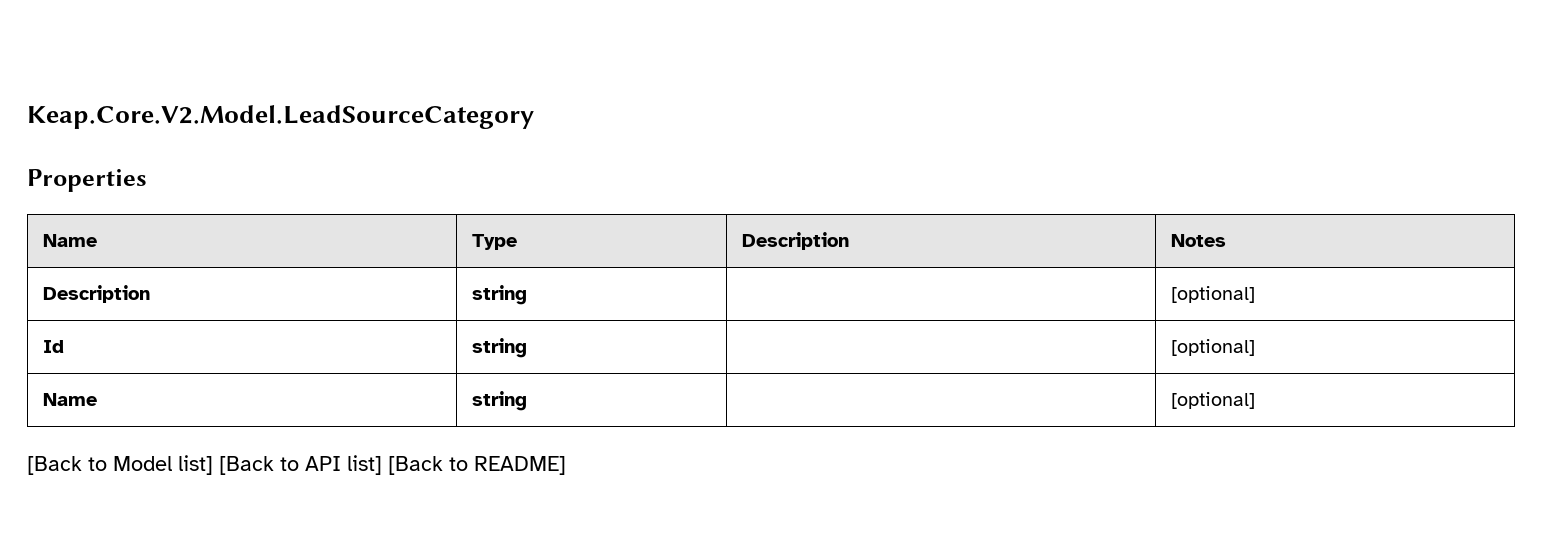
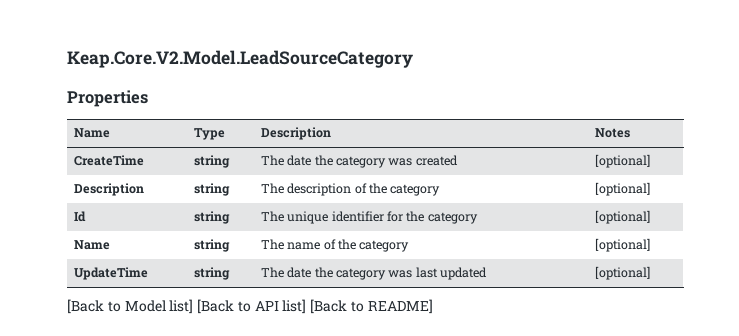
- Description | string | | [optional]
- Id | string | | [optional]
- Name | string | | [optional]
+ CreateTime | string | The date the category was created | [optional]
+ Description | string | The description of the category | [optional]
+ Id | string | The unique identifier for the category | [optional]
+ Name | string | The name of the category | [optional]
+ UpdateTime | string | The date the category was last updated | [optional]

